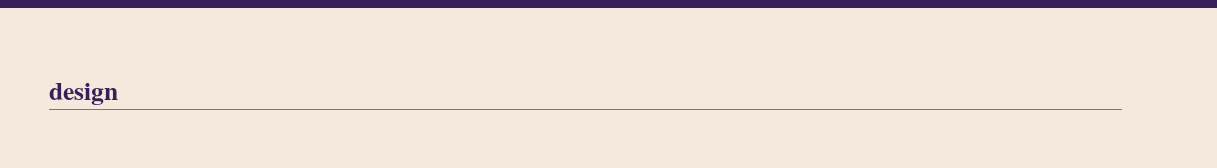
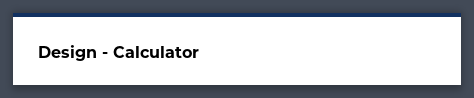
- design
+ Design - Calculator

